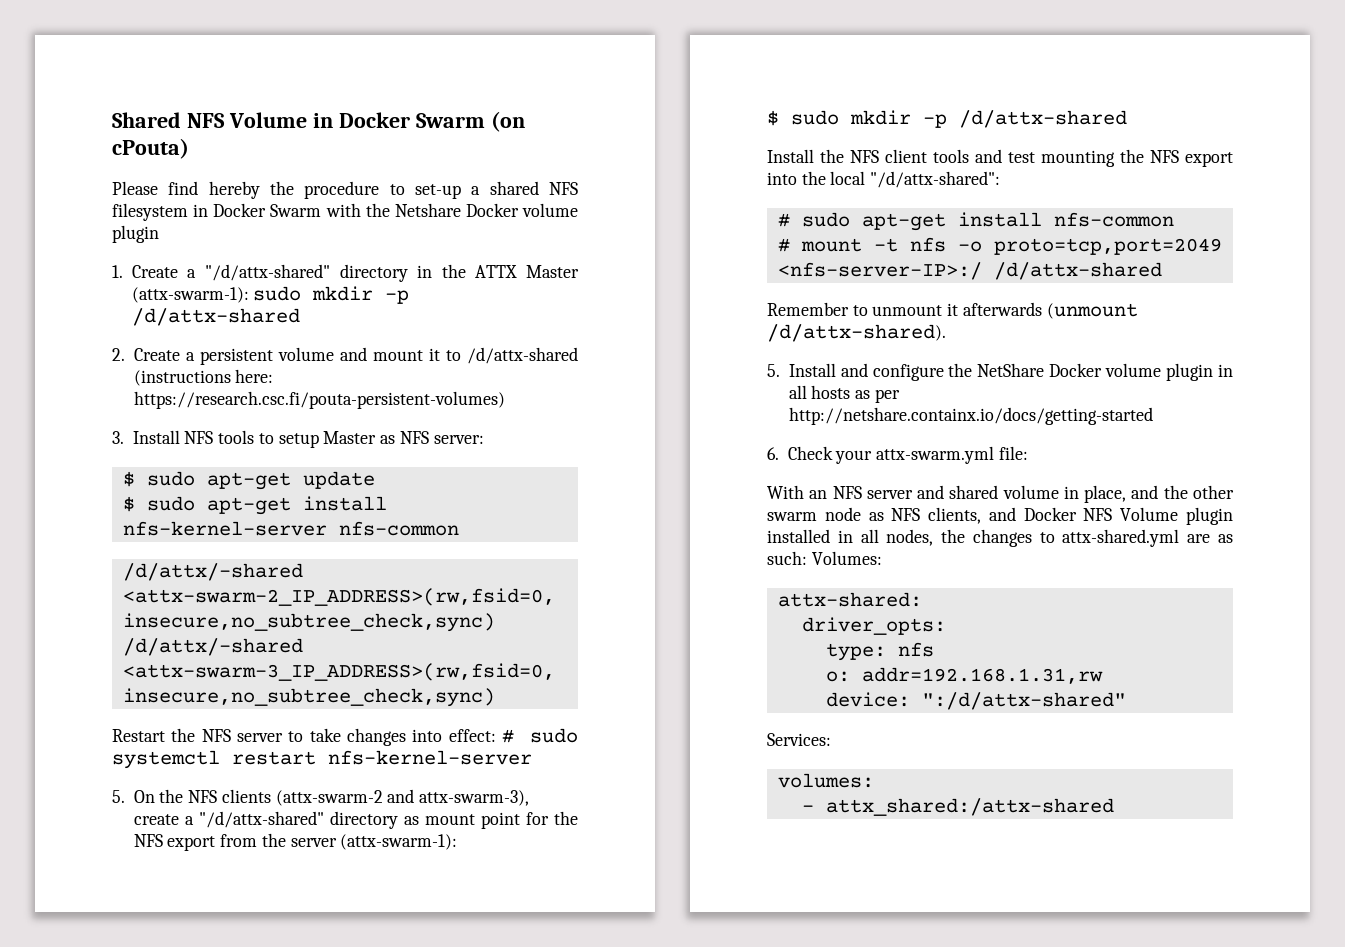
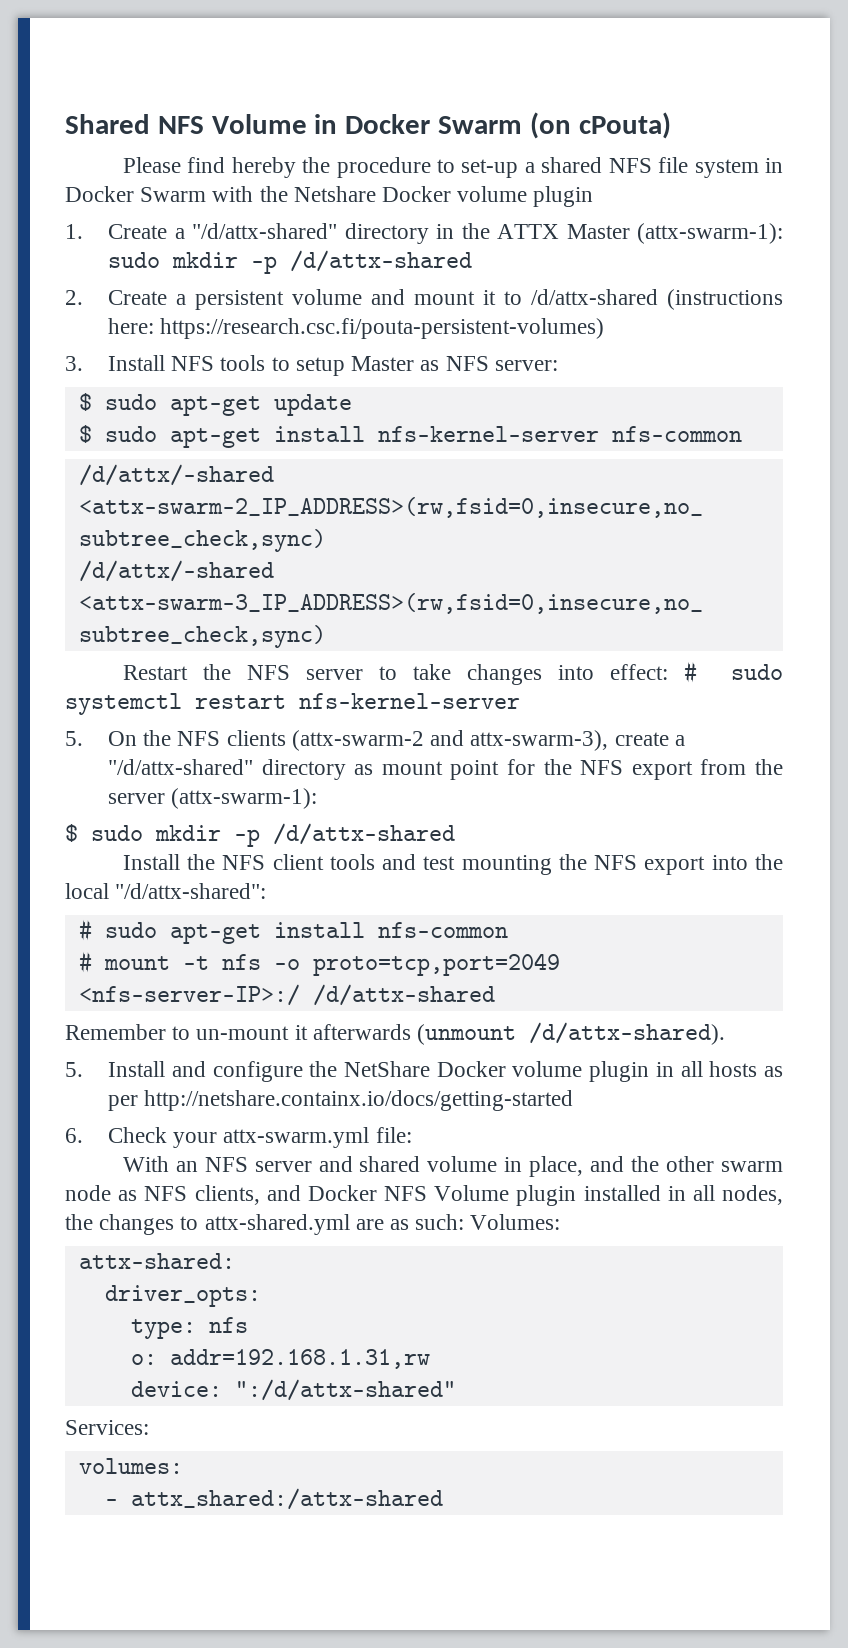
- Please find hereby the procedure to set-up a shared NFS filesystem in Docker Swarm with the Netshare Docker volume plugin
+ Please find hereby the procedure to set-up a shared NFS file system in Docker Swarm with the Netshare Docker volume plugin
- Remember to unmount it afterwards (unmount /d/attx-shared).
+ Remember to un-mount it afterwards (unmount /d/attx-shared).

